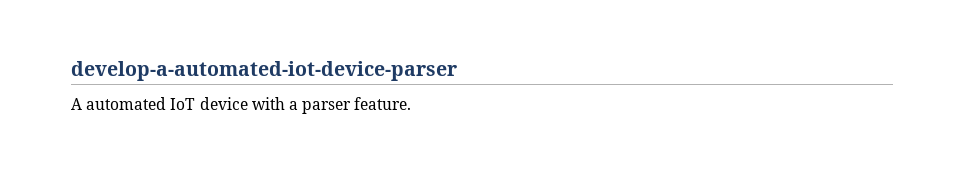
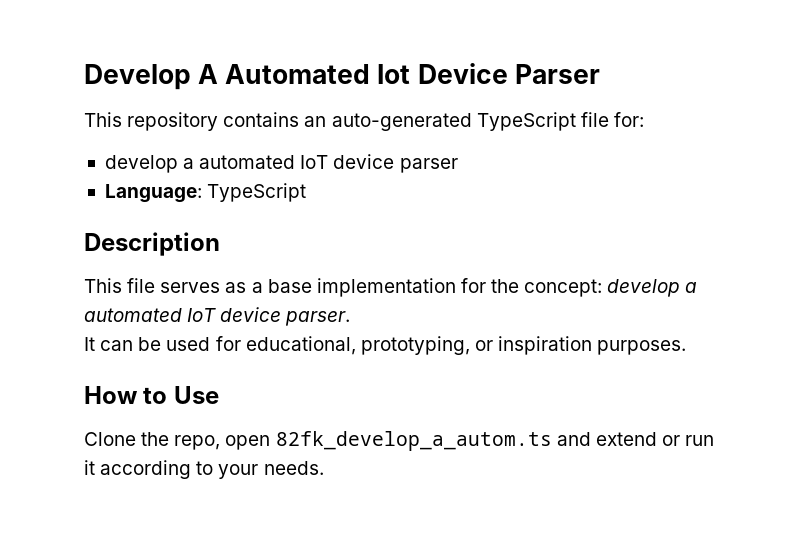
- develop-a-automated-iot-device-parser
- A automated IoT device with a parser feature.
+ Develop A Automated Iot Device Parser
+ This repository contains an auto-generated TypeScript file for:
+ develop a automated IoT device parser
+ Language: TypeScript
+ Description
+ This file serves as a base implementation for the concept: develop a automated IoT device parser.
+ It can be used for educational, prototyping, or inspiration purposes.
+ How to Use
+ Clone the repo, open 82fk_develop_a_autom.ts and extend or run it according to your needs.

